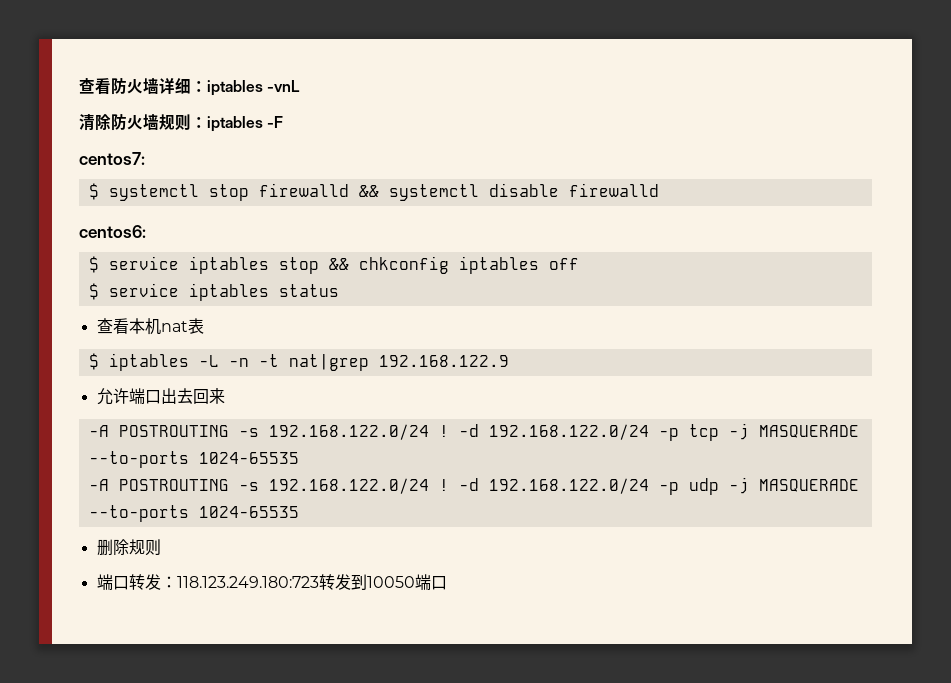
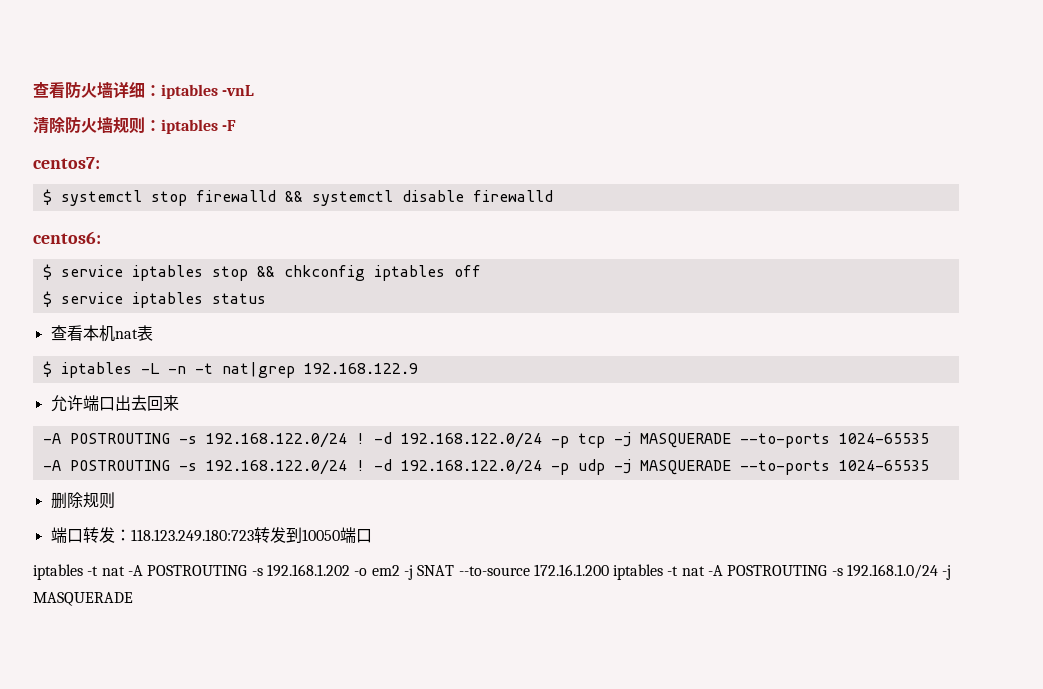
+ iptables -t nat -A POSTROUTING -s 192.168.1.202 -o em2 -j SNAT --to-source 172.16.1.200 iptables -t nat -A POSTROUTING -s 192.168.1.0/24 -j MASQUERADE

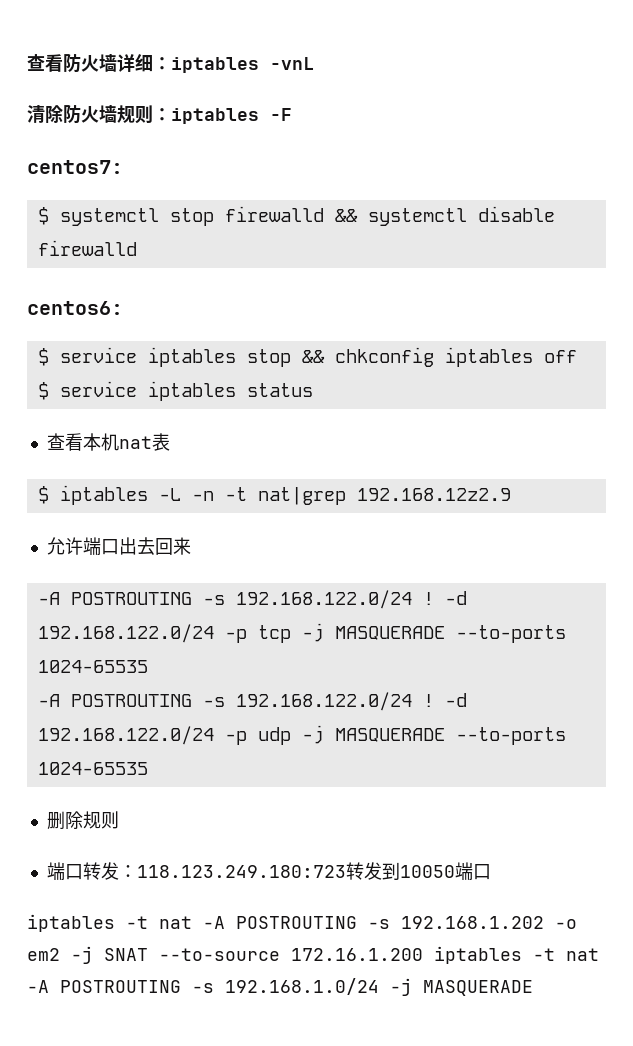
- $ iptables -L -n -t nat|grep 192.168.122.9
+ $ iptables -L -n -t nat|grep 192.168.12z2.9

